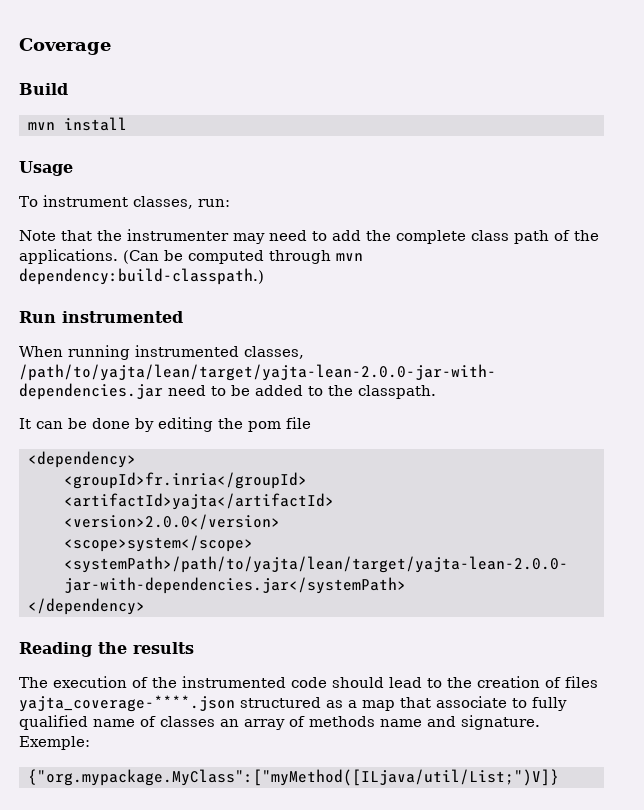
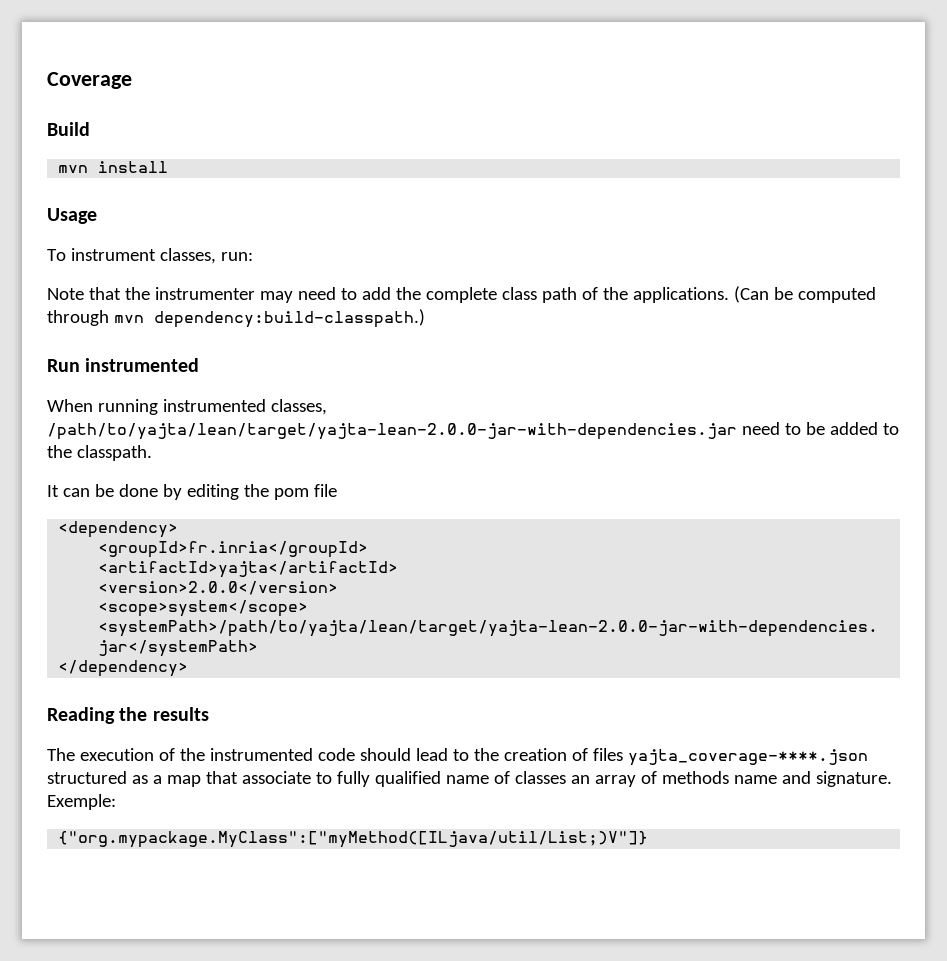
- {"org.mypackage.MyClass":["myMethod([ILjava/util/List;")V]}
+ {"org.mypackage.MyClass":["myMethod([ILjava/util/List;)V"]}

